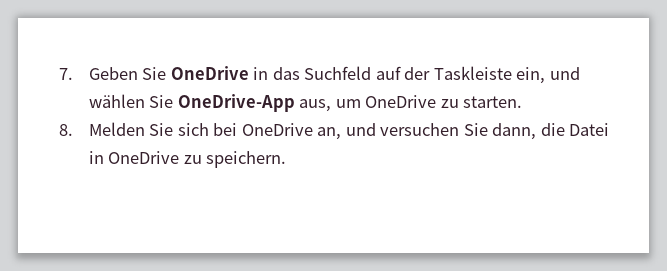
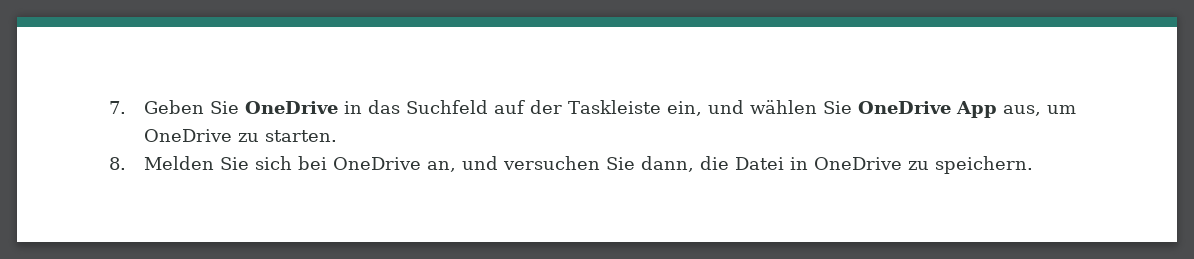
- 7. Geben Sie OneDrive in das Suchfeld auf der Taskleiste ein, und wählen Sie OneDrive-App aus, um OneDrive zu starten.
+ 7. Geben Sie OneDrive in das Suchfeld auf der Taskleiste ein, und wählen Sie OneDrive App aus, um OneDrive zu starten.

